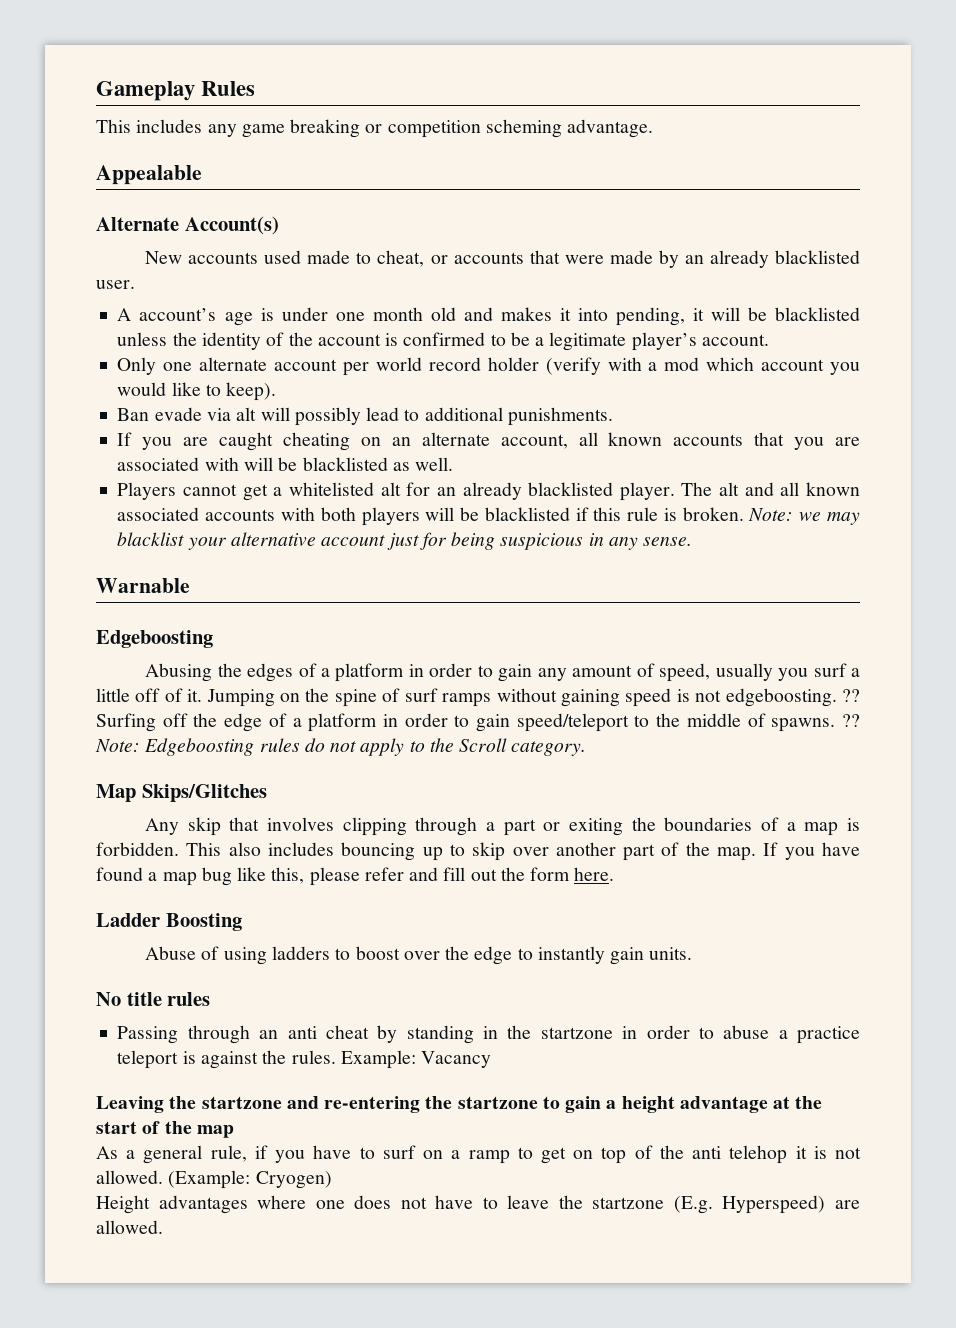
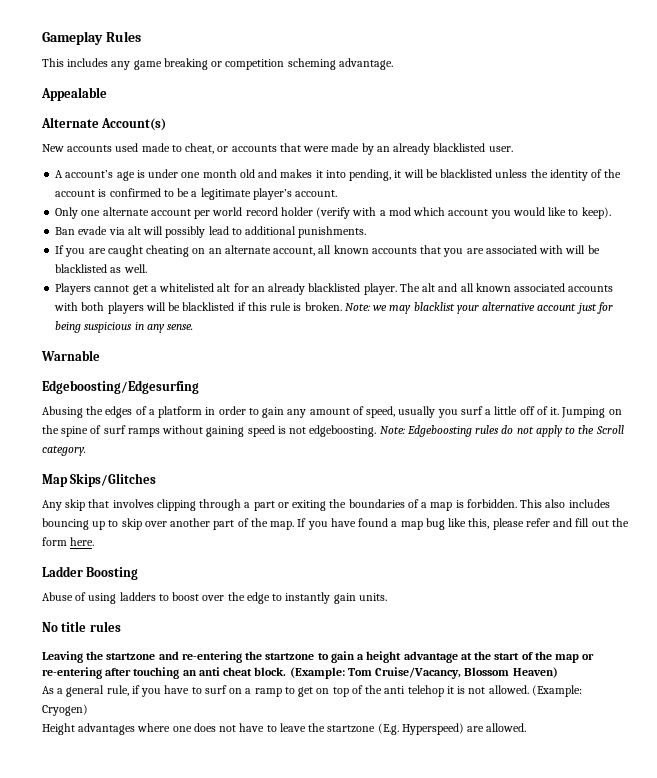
  Warnable
- Edgeboosting
+ Edgeboosting/Edgesurfing
- ?? Surfing off the edge of a platform in order to gain speed/teleport to the middle of spawns. ??
- Passing through an anti cheat by standing in the startzone in order to abuse a practice teleport is against the rules. Example: Vacancy
- Leaving the startzone and re-entering the startzone to gain a height advantage at the start of the map
+ Leaving the startzone and re-entering the startzone to gain a height advantage at the start of the map or re-entering after touching an anti cheat block. (Example: Tom Cruise/Vacancy, Blossom Heaven)

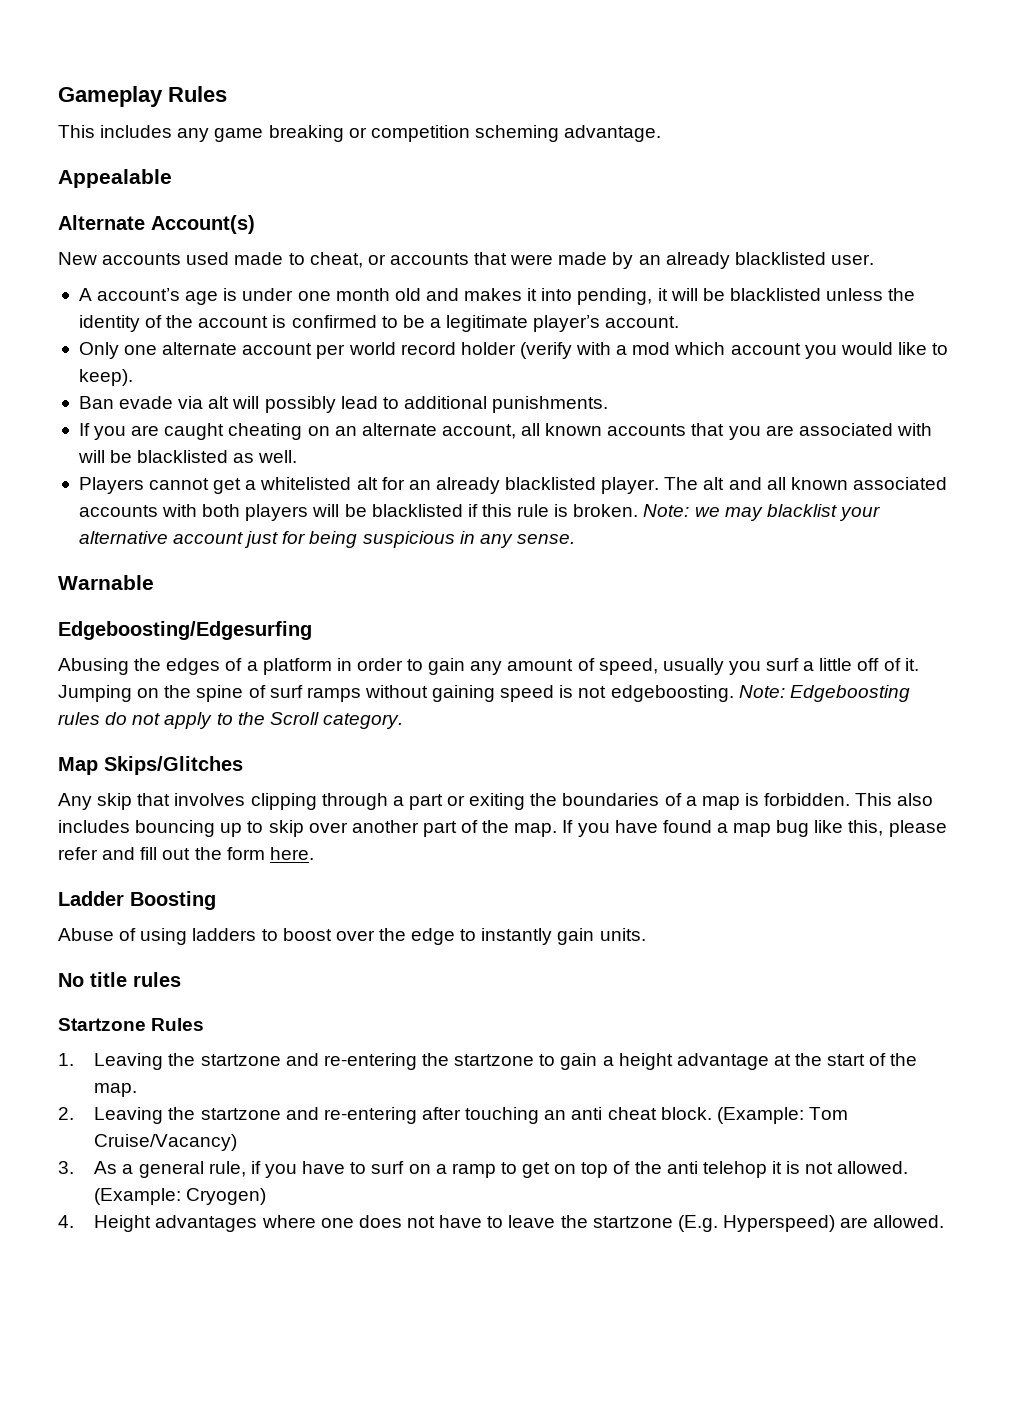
- Leaving the startzone and re-entering the startzone to gain a height advantage at the start of the map or re-entering after touching an anti cheat block.
+ Startzone Rules
+ 1. Leaving the startzone and re-entering the startzone to gain a height advantage at the start of the map.
+ 2. Leaving the startzone and re-entering after touching an anti cheat block.
- (Example: Tom Cruise/Vacancy, Blossom Heaven)
- As a general rule, if you have to surf on a ramp to get on top of the anti telehop it is not allowed.
+ (Example: Tom Cruise/Vacancy)
+ 3. As a general rule, if you have to surf on a ramp to get on top of the anti telehop it is not allowed.
- Height advantages where one does not have to leave the startzone (E.g. Hyperspeed) are allowed.
+ 4. Height advantages where one does not have to leave the startzone (E.g. Hyperspeed) are allowed.

